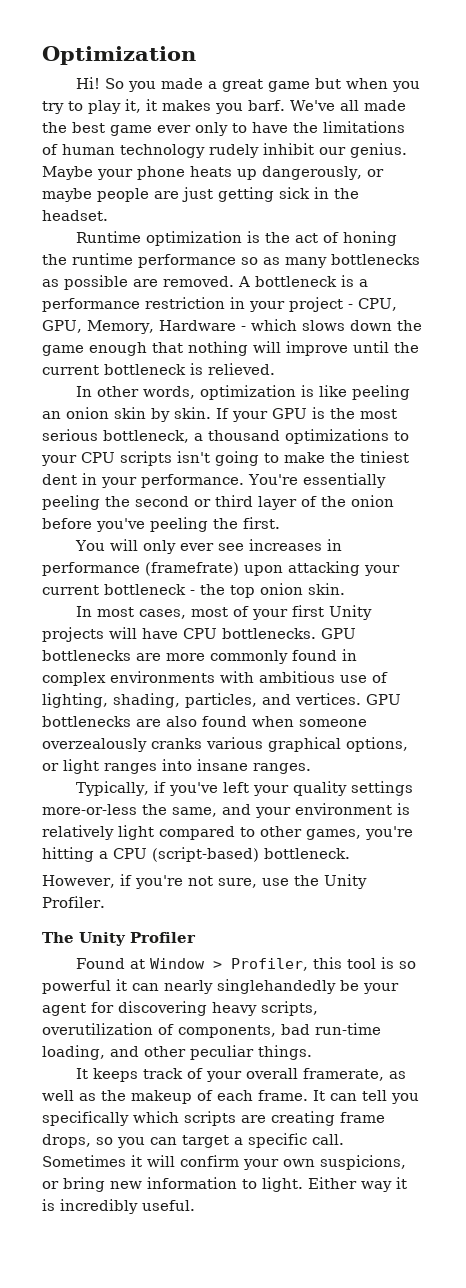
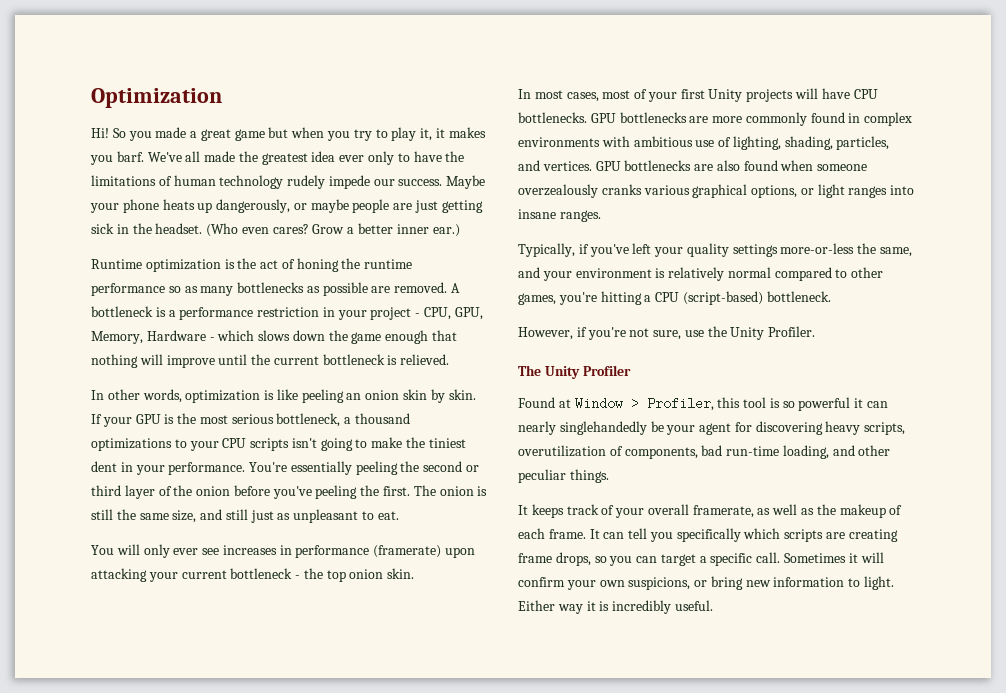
- We've all made the best game ever only to have the limitations of human technology rudely inhibit our genius.
+ We've all made the greatest idea ever only to have the limitations of human technology rudely impede our success.
+ (Who even cares? Grow a better inner ear.)
+ The onion is still the same size, and still just as unpleasant to eat.
- You will only ever see increases in performance (framefrate) upon attacking your current bottleneck - the top onion skin.
+ You will only ever see increases in performance (framerate) upon attacking your current bottleneck - the top onion skin.
- Typically, if you've left your quality settings more-or-less the same, and your environment is relatively light compared to other games, you're hitting a CPU (script-based) bottleneck.
+ Typically, if you've left your quality settings more-or-less the same, and your environment is relatively normal compared to other games, you're hitting a CPU (script-based) bottleneck.

